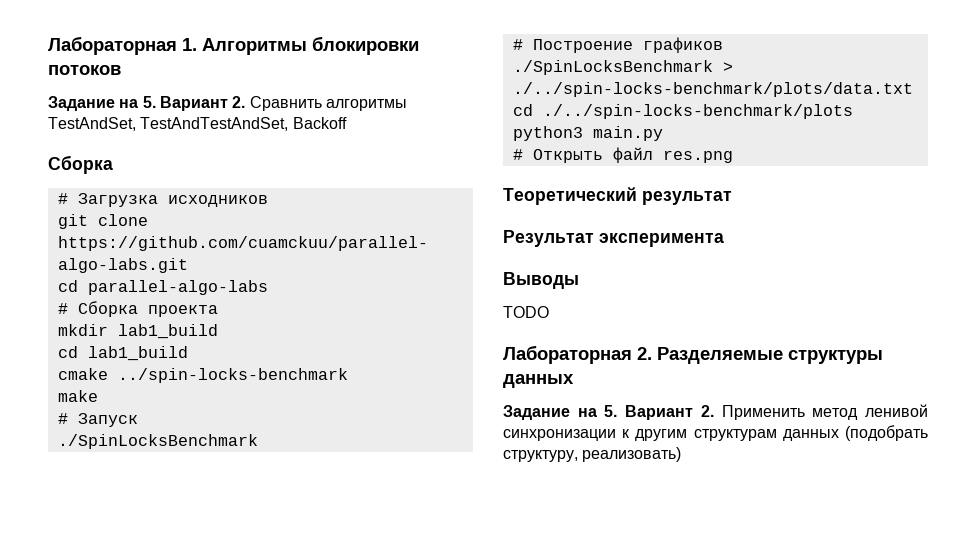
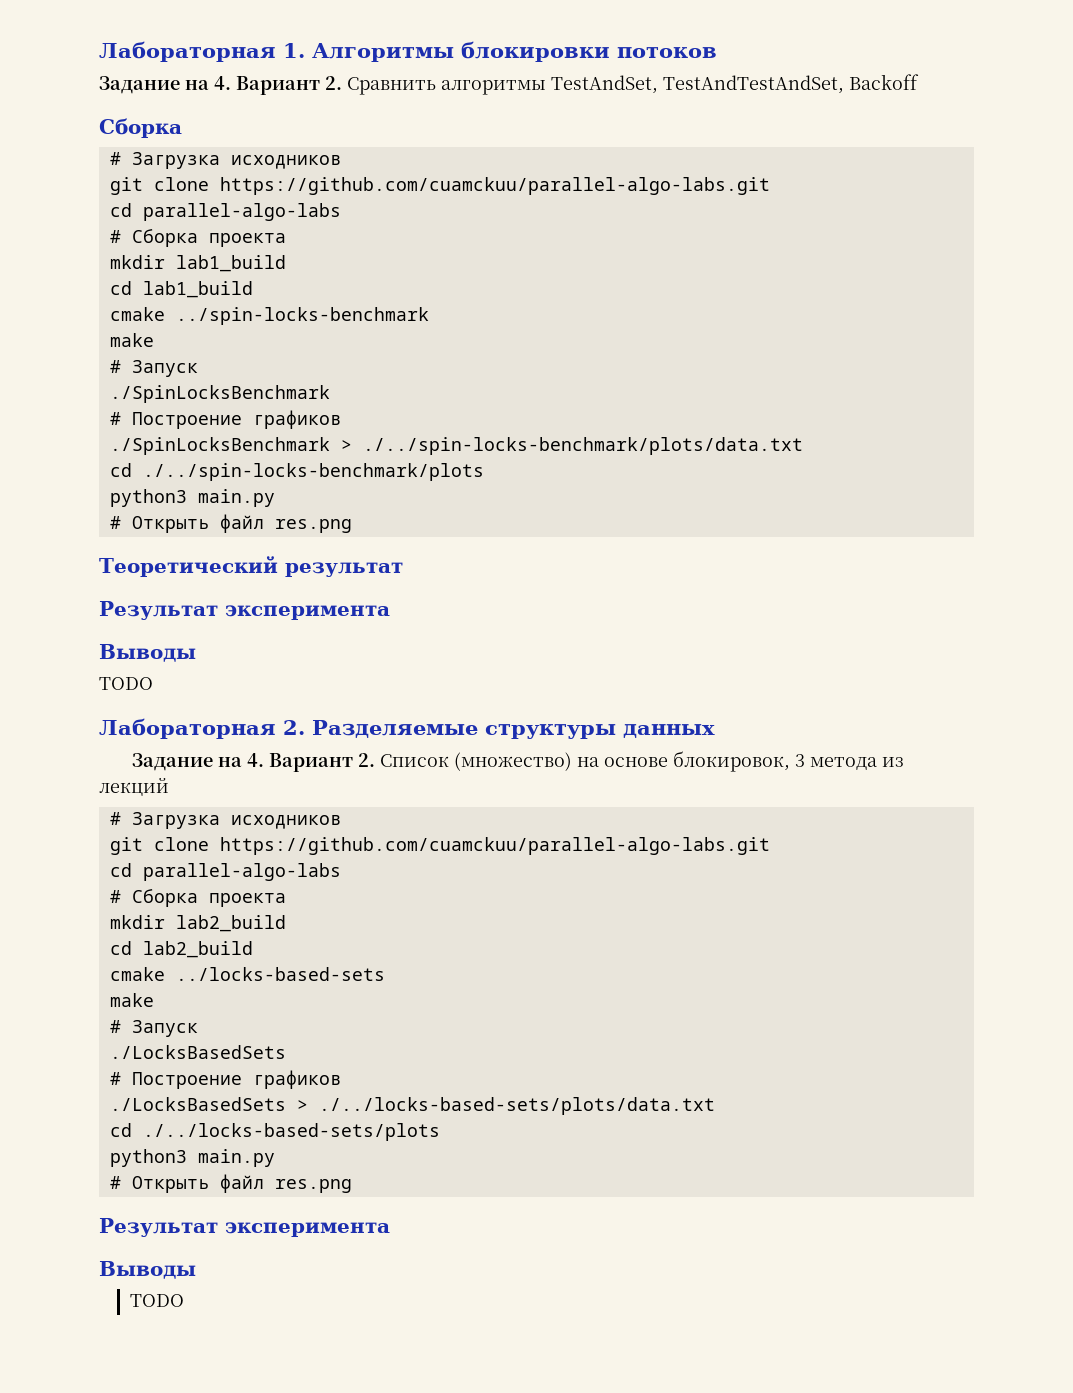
- Задание на 5. Вариант 2. Сравнить алгоритмы TestAndSet, TestAndTestAndSet, Backoff
+ Задание на 4. Вариант 2. Сравнить алгоритмы TestAndSet, TestAndTestAndSet, Backoff
- Задание на 5. Вариант 2. Применить метод ленивой синхронизации к другим структурам данных (подобрать структуру, реализовать)
+ Задание на 4. Вариант 2. Список (множество) на основе блокировок, 3 метода из лекций
+ # Загрузка исходников
+ git clone https://github.com/cuamckuu/parallel-algo-labs.git
+ cd parallel-algo-labs
+ # Сборка проекта
+ mkdir lab2_build
+ cd lab2_build
+ cmake ../locks-based-sets
+ make
+ # Запуск
+ ./LocksBasedSets
+ # Построение графиков
+ ./LocksBasedSets > ./../locks-based-sets/plots/data.txt
+ cd ./../locks-based-sets/plots
+ python3 main.py
+ # Открыть файл res.png
+ Результат эксперимента
+ Выводы
+ TODO

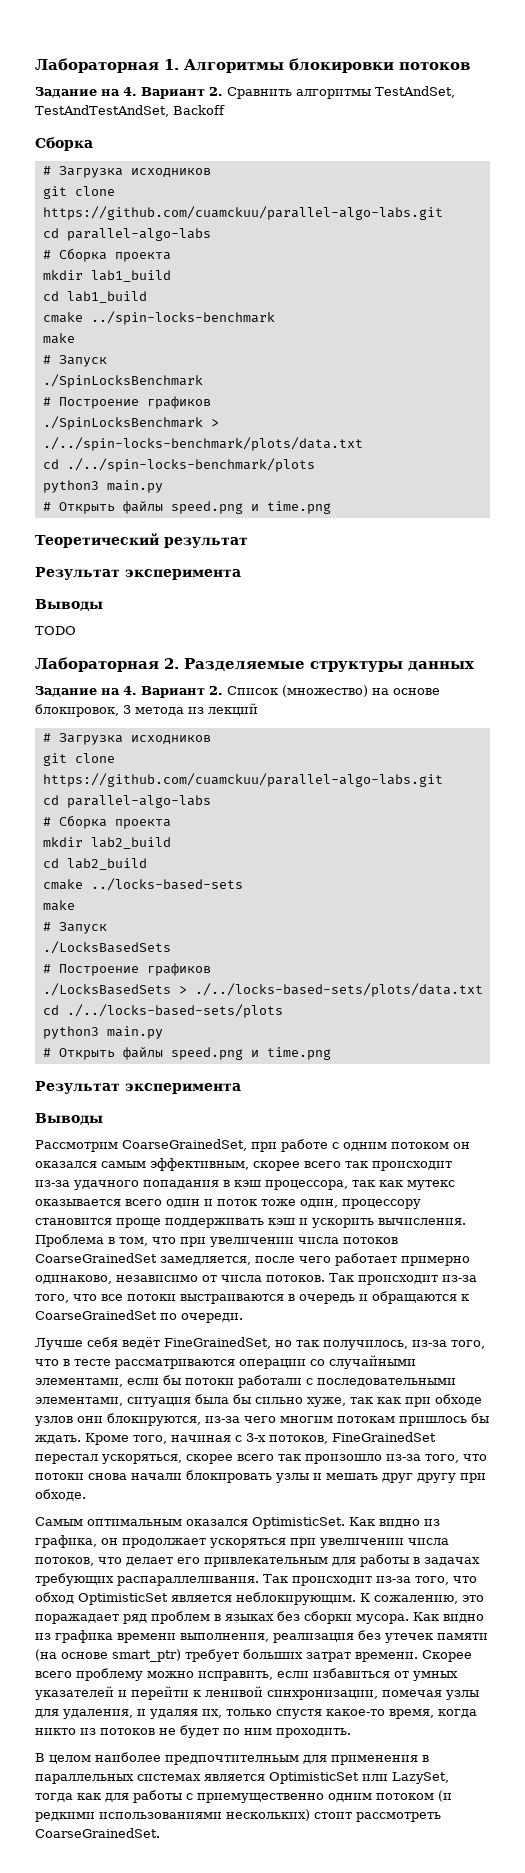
  cd ./../spin-locks-benchmark/plots
  python3 main.py
- # Открыть файл res.png
+ # Открыть файлы speed.png и time.png
  cd ./../locks-based-sets/plots
  python3 main.py
- # Открыть файл res.png
+ # Открыть файлы speed.png и time.png
  Результат эксперимента
  Выводы
- TODO
+ Рассмотрим CoarseGrainedSet, при работе с одним потоком он оказался самым эффективным, скорее всего так происходит из-за удачного попадания в кэш процессора, так как мутекс оказывается всего один и поток тоже один, процессору становится проще поддерживать кэш и ускорить вычисления. Проблема в том, что при увеличении числа потоков CoarseGrainedSet замедляется, после чего работает примерно одинаково, независимо от числа потоков. Так происходит из-за того, что все потоки выстраиваются в очередь и обращаются к CoarseGrainedSet по очереди.
+ Лучше себя ведёт FineGrainedSet, но так получилось, из-за того, что в тесте рассматриваются операции со случайными элементами, если бы потоки работали с последовательными элементами, ситуация была бы сильно хуже, так как при обходе узлов они блокируются, из-за чего многим потокам пришлось бы ждать. Кроме того, начиная с 3-х потоков, FineGrainedSet перестал ускоряться, скорее всего так произошло из-за того, что потоки снова начали блокировать узлы и мешать друг другу при обходе.
+ Самым оптимальным оказался OptimisticSet. Как видно из графика, он продолжает ускоряться при увеличении числа потоков, что делает его привлекательным для работы в задачах требующих распараллеливания. Так происходит из-за того, что обход OptimisticSet является неблокирующим. К сожалению, это поражадает ряд проблем в языках без сборки мусора. Как видно из графика времени выполнения, реализация без утечек памяти (на основе smart_ptr) требует больших затрат времени. Скорее всего проблему можно исправить, если избавиться от умных указателей и перейти к ленивой синхронизации, помечая узлы для удаления, и удаляя их, только спустя какое-то время, когда никто из потоков не будет по ним проходить.
+ В целом наиболее предпочтителньым для применения в параллельных системах является OptimisticSet или LazySet, тогда как для работы с приемущественно одним потоком (и редкими использованиями нескольких) стоит рассмотреть CoarseGrainedSet.

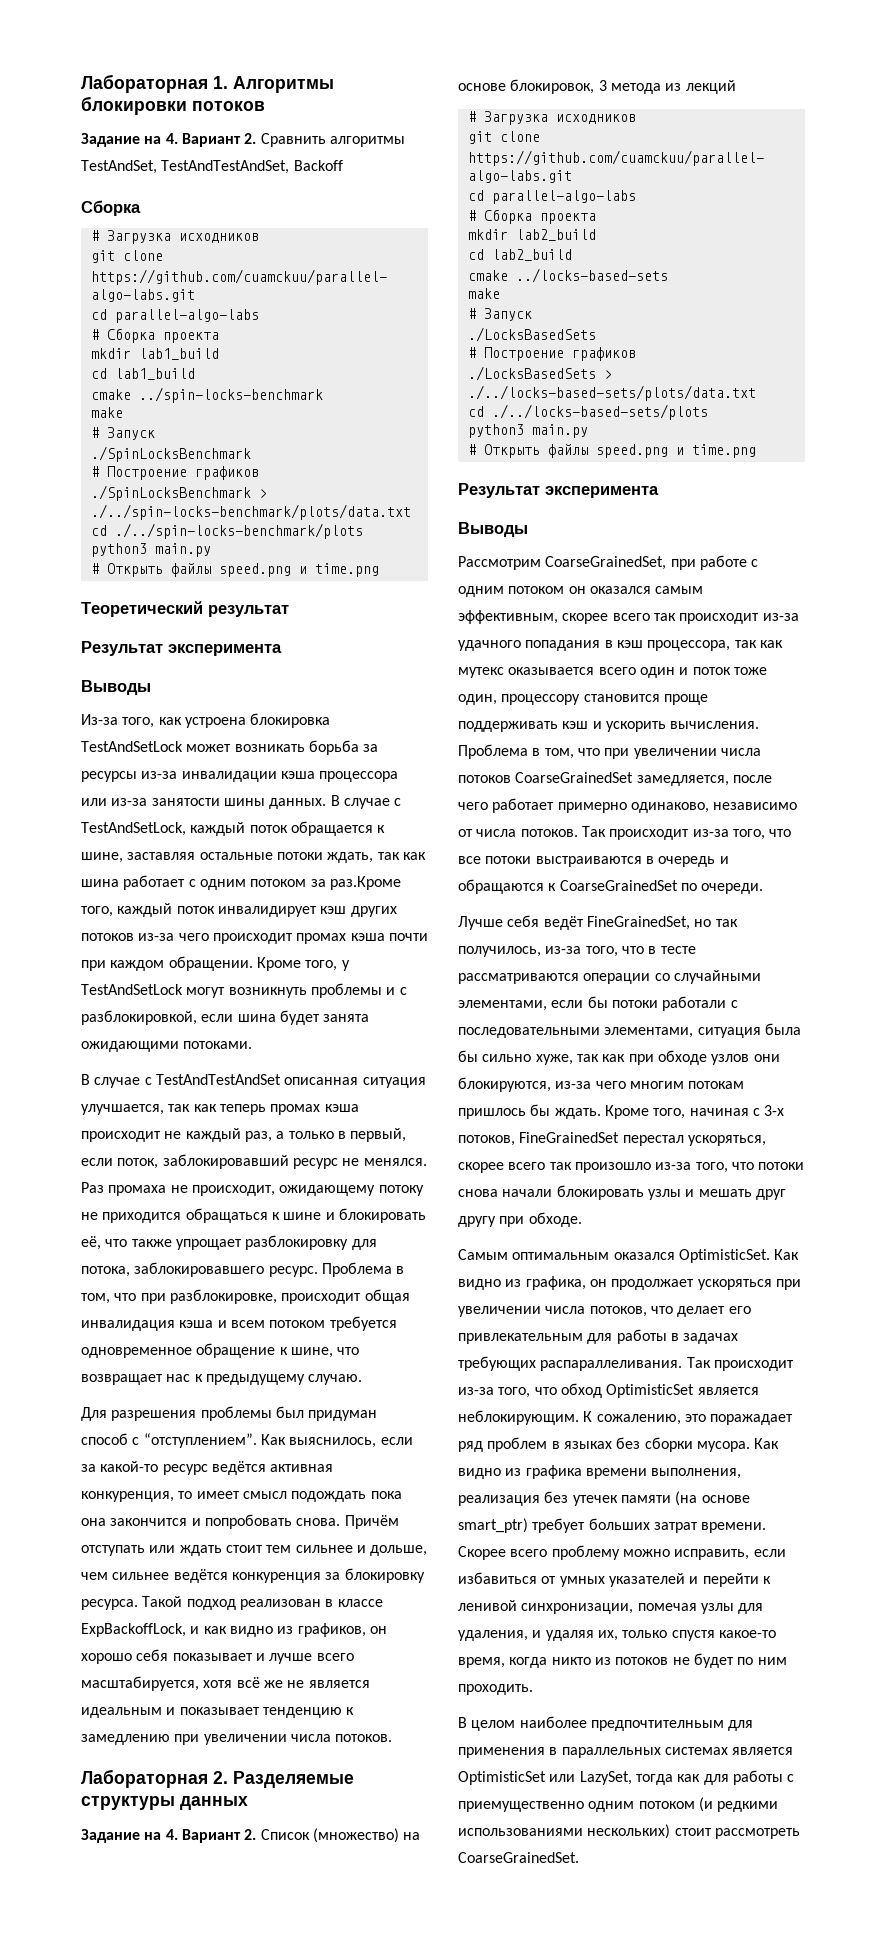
- TODO
+ Из-за того, как устроена блокировка TestAndSetLock может возникать борьба за ресурсы из-за инвалидации кэша процессора или из-за занятости шины данных. В случае с TestAndSetLock, каждый поток обращается к шине, заставляя остальные потоки ждать, так как шина работает с одним потоком за раз.Кроме того, каждый поток инвалидирует кэш других потоков из-за чего происходит промах кэша почти при каждом обращении. Кроме того, у TestAndSetLock могут возникнуть проблемы и с разблокировкой, если шина будет занята ожидающими потоками.
+ В случае с TestAndTestAndSet описанная ситуация улучшается, так как теперь промах кэша происходит не каждый раз, а только в первый, если поток, заблокировавший ресурс не менялся. Раз промаха не происходит, ожидающему потоку не приходится обращаться к шине и блокировать её, что также упрощает разблокировку для потока, заблокировавшего ресурс. Проблема в том, что при разблокировке, происходит общая инвалидация кэша и всем потоком требуется одновременное обращение к шине, что возвращает нас к предыдущему случаю.
+ Для разрешения проблемы был придуман способ с “отступлением”. Как выяснилось, если за какой-то ресурс ведётся активная конкуренция, то имеет смысл подождать пока она закончится и попробовать снова. Причём отступать или ждать стоит тем сильнее и дольше, чем сильнее ведётся конкуренция за блокировку ресурса. Такой подход реализован в классе ExpBackoffLock, и как видно из графиков, он хорошо себя показывает и лучше всего масштабируется, хотя всё же не является идеальным и показывает тенденцию к замедлению при увеличении числа потоков.

